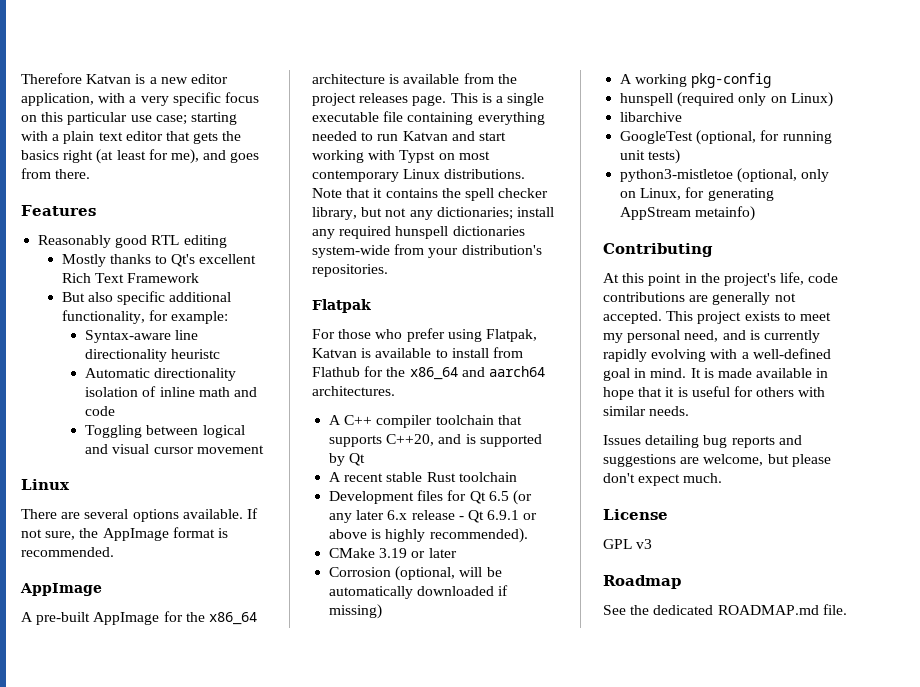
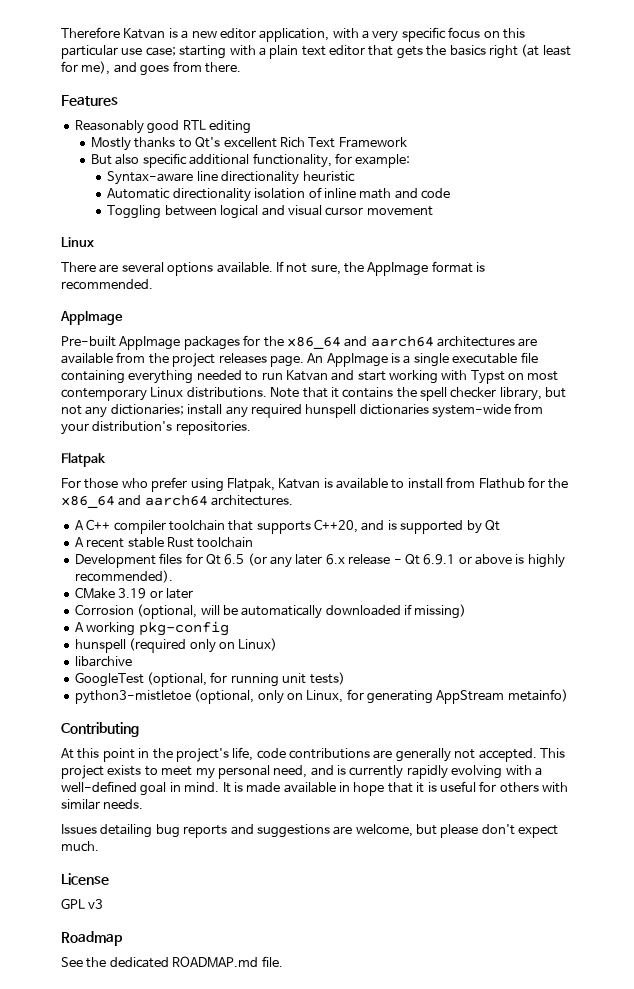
- Syntax-aware line directionality heuristc
+ Syntax-aware line directionality heuristic
- A pre-built AppImage for the x86_64 architecture is available from the project releases page.
+ Pre-built AppImage packages for the x86_64 and aarch64 architectures are available from the project releases page.
- This is a single executable file containing everything needed to run Katvan and start working with Typst on most contemporary Linux distributions.
+ An AppImage is a single executable file containing everything needed to run Katvan and start working with Typst on most contemporary Linux distributions.

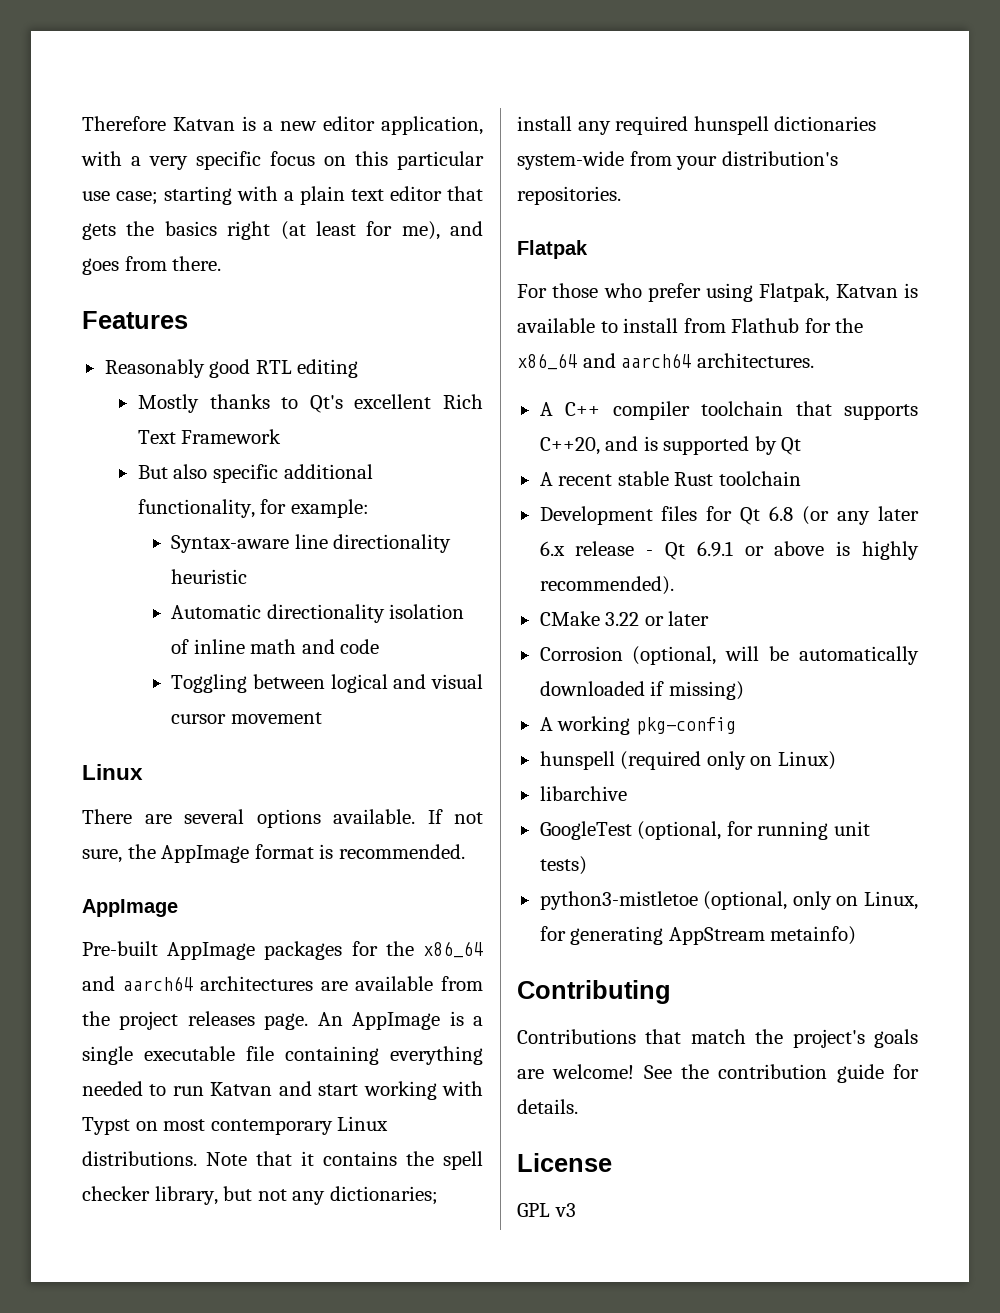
- Development files for Qt 6.5 (or any later 6.x release - Qt 6.9.1 or above is highly recommended).
+ Development files for Qt 6.8 (or any later 6.x release - Qt 6.9.1 or above is highly recommended).
- CMake 3.19 or later
+ CMake 3.22 or later
- At this point in the project's life, code contributions are generally not accepted. This project exists to meet my personal need, and is currently rapidly evolving with a well-defined goal in mind. It is made available in hope that it is useful for others with similar needs.
- Issues detailing bug reports and suggestions are welcome, but please don't expect much.
+ Contributions that match the project's goals are welcome! See the contribution guide for details.
  License
  GPL v3
- Roadmap
- See the dedicated ROADMAP.md file.

